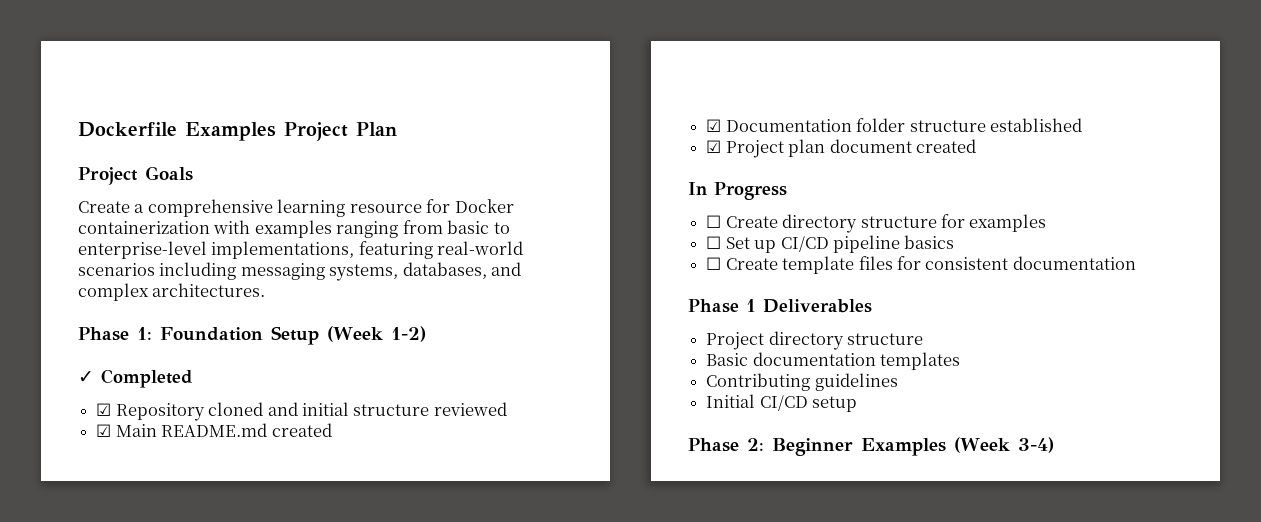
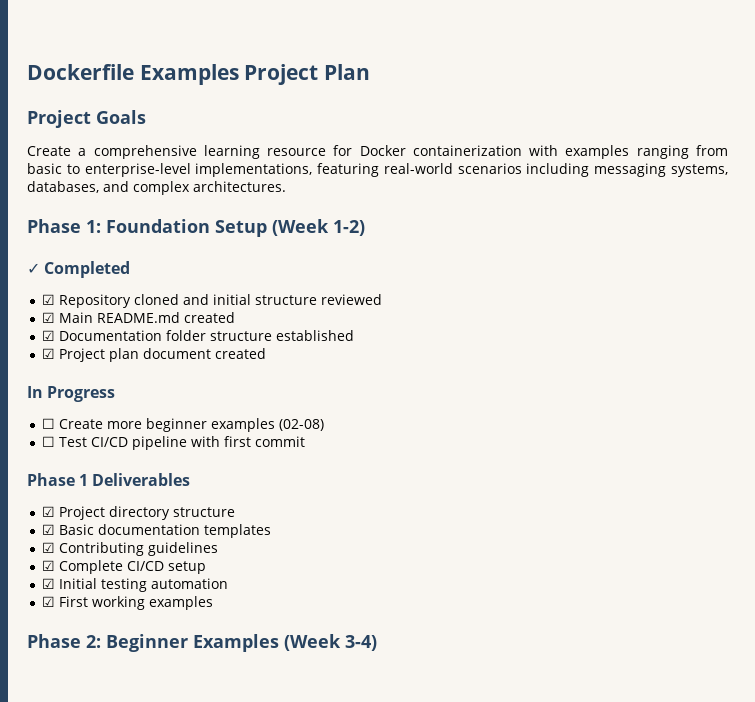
- ☐ Create directory structure for examples
- ☐ Set up CI/CD pipeline basics
- ☐ Create template files for consistent documentation
+ ☐ Create more beginner examples (02-08)
+ ☐ Test CI/CD pipeline with first commit
- Project directory structure
+ ☑ Project directory structure
- Basic documentation templates
+ ☑ Basic documentation templates
- Contributing guidelines
+ ☑ Contributing guidelines
- Initial CI/CD setup
+ ☑ Complete CI/CD setup
+ ☑ Initial testing automation
+ ☑ First working examples

